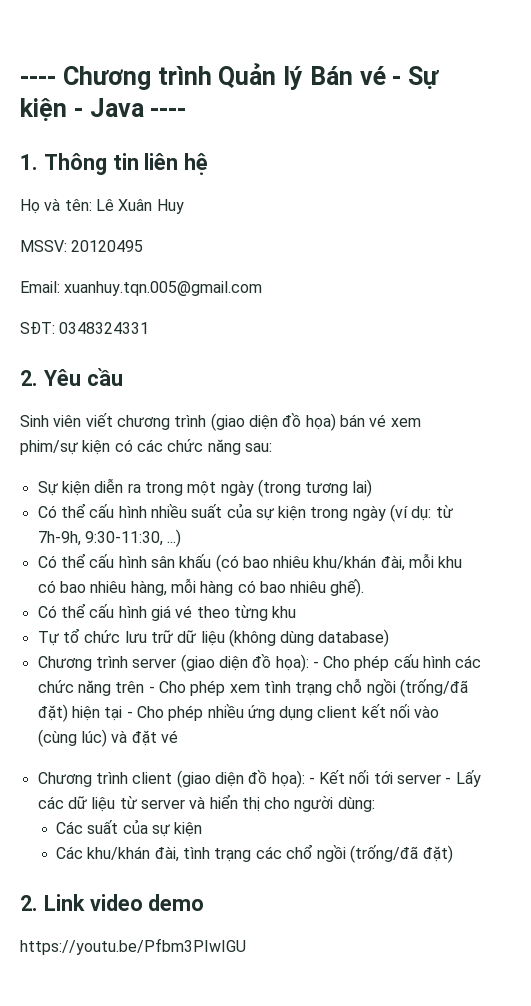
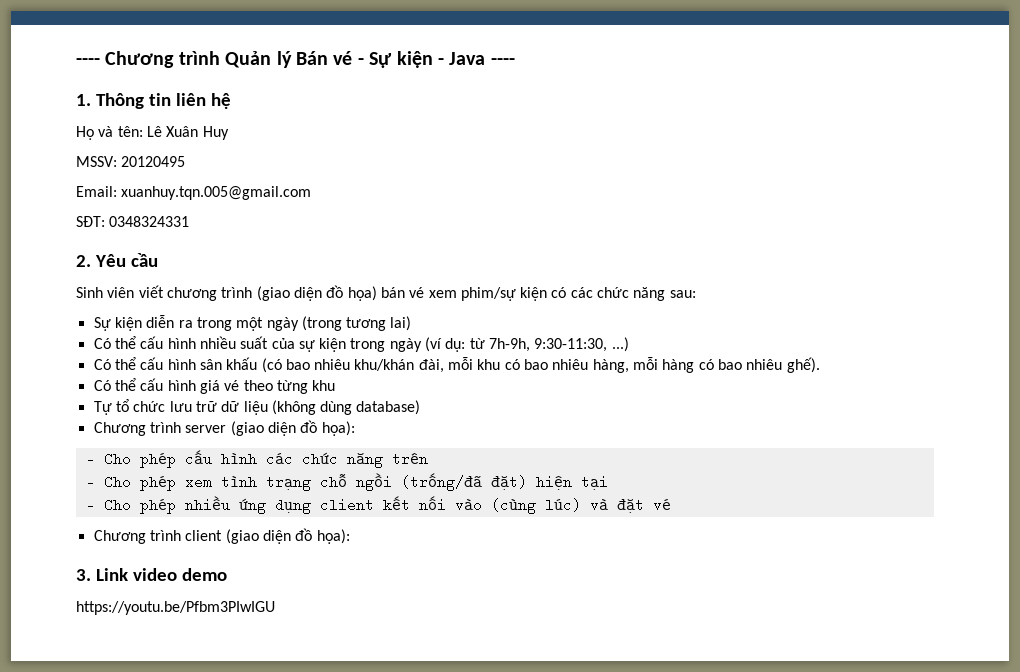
- Chương trình server (giao diện đồ họa): - Cho phép cấu hình các chức năng trên - Cho phép xem tình trạng chỗ ngồi (trống/đã đặt) hiện tại - Cho phép nhiều ứng dụng client kết nối vào (cùng lúc) và đặt vé
+ Chương trình server (giao diện đồ họa):
+ - Cho phép cấu hình các chức năng trên
+ - Cho phép xem tình trạng chỗ ngồi (trống/đã đặt) hiện tại
+ - Cho phép nhiều ứng dụng client kết nối vào (cùng lúc) và đặt vé
- Chương trình client (giao diện đồ họa): - Kết nối tới server - Lấy các dữ liệu từ server và hiển thị cho người dùng:
- Các suất của sự kiện
- Các khu/khán đài, tình trạng các chổ ngồi (trống/đã đặt)
- 2. Link video demo
+ Chương trình client (giao diện đồ họa):
+ 3. Link video demo

